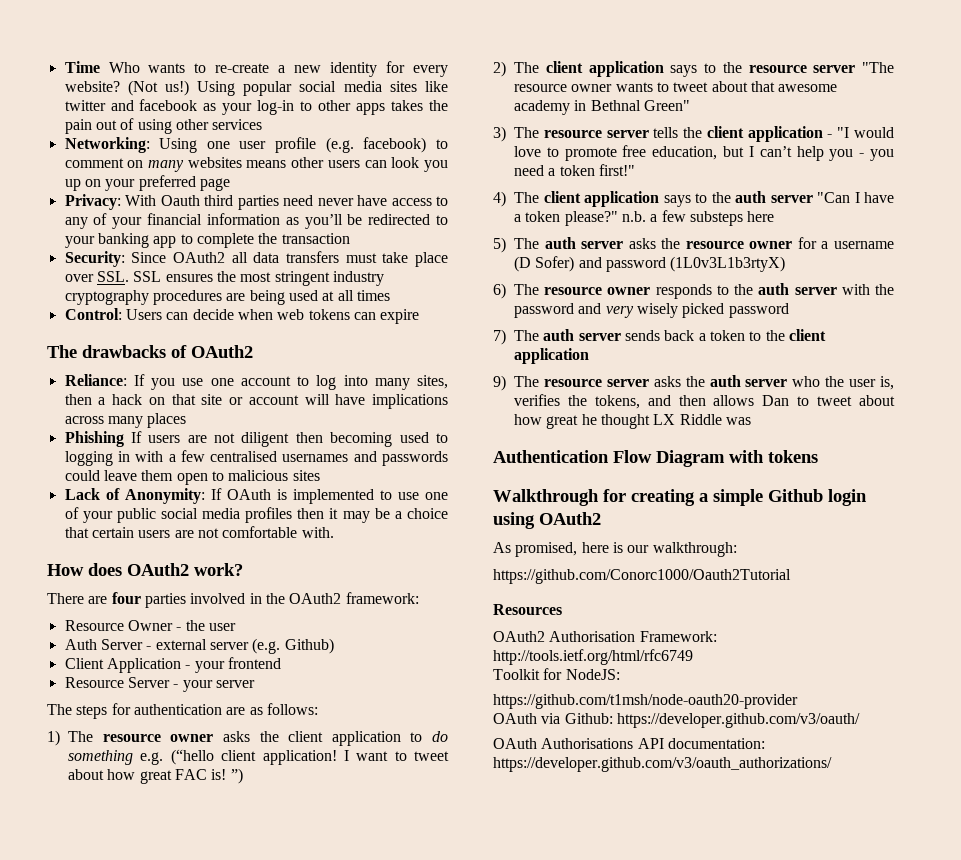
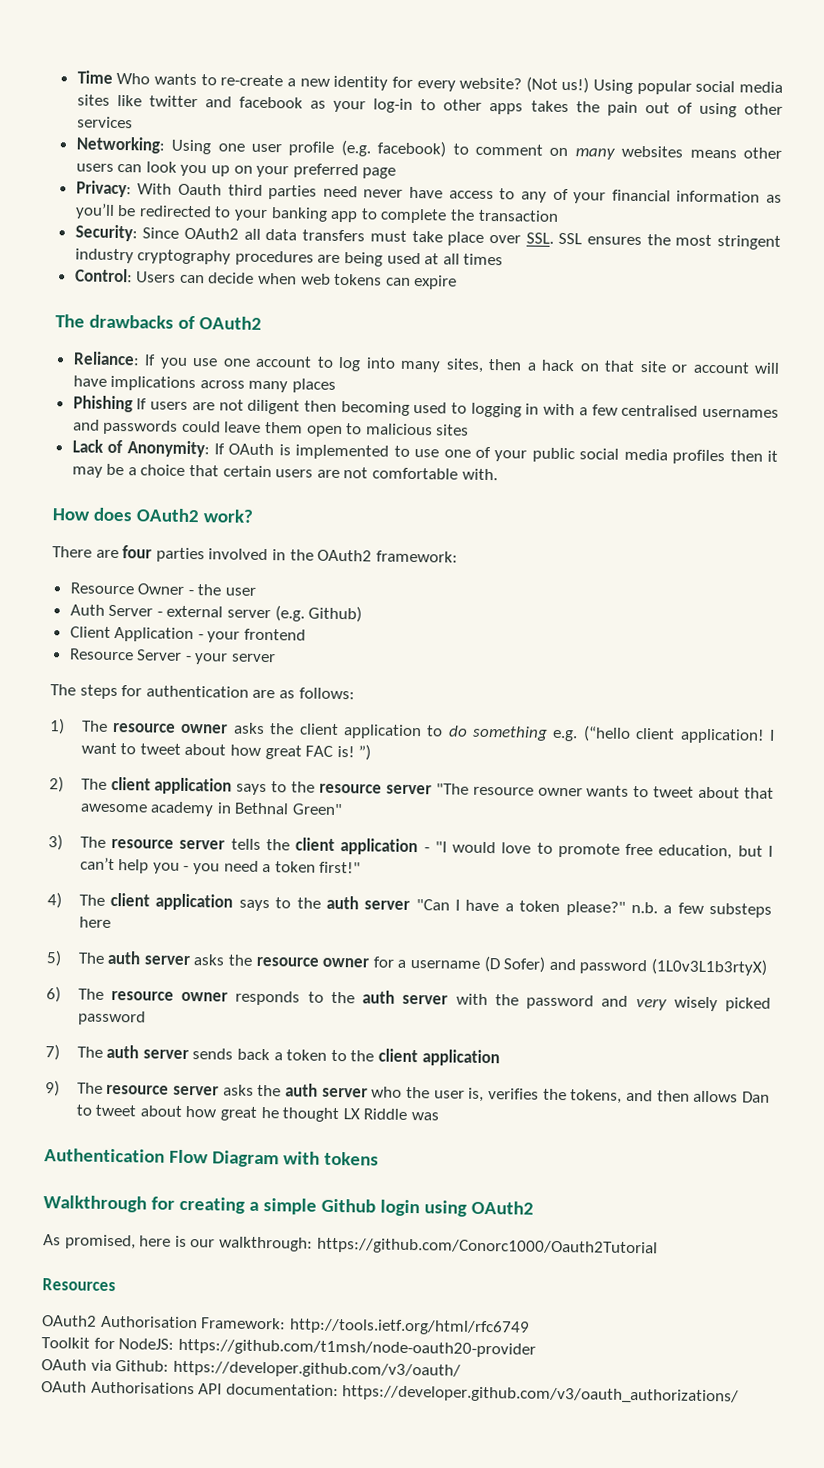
- As promised, here is our walkthrough:
- https://github.com/Conorc1000/Oauth2Tutorial
+ As promised, here is our walkthrough: https://github.com/Conorc1000/Oauth2Tutorial
- Toolkit for NodeJS:
- https://github.com/t1msh/node-oauth20-provider
+ Toolkit for NodeJS: https://github.com/t1msh/node-oauth20-provider

